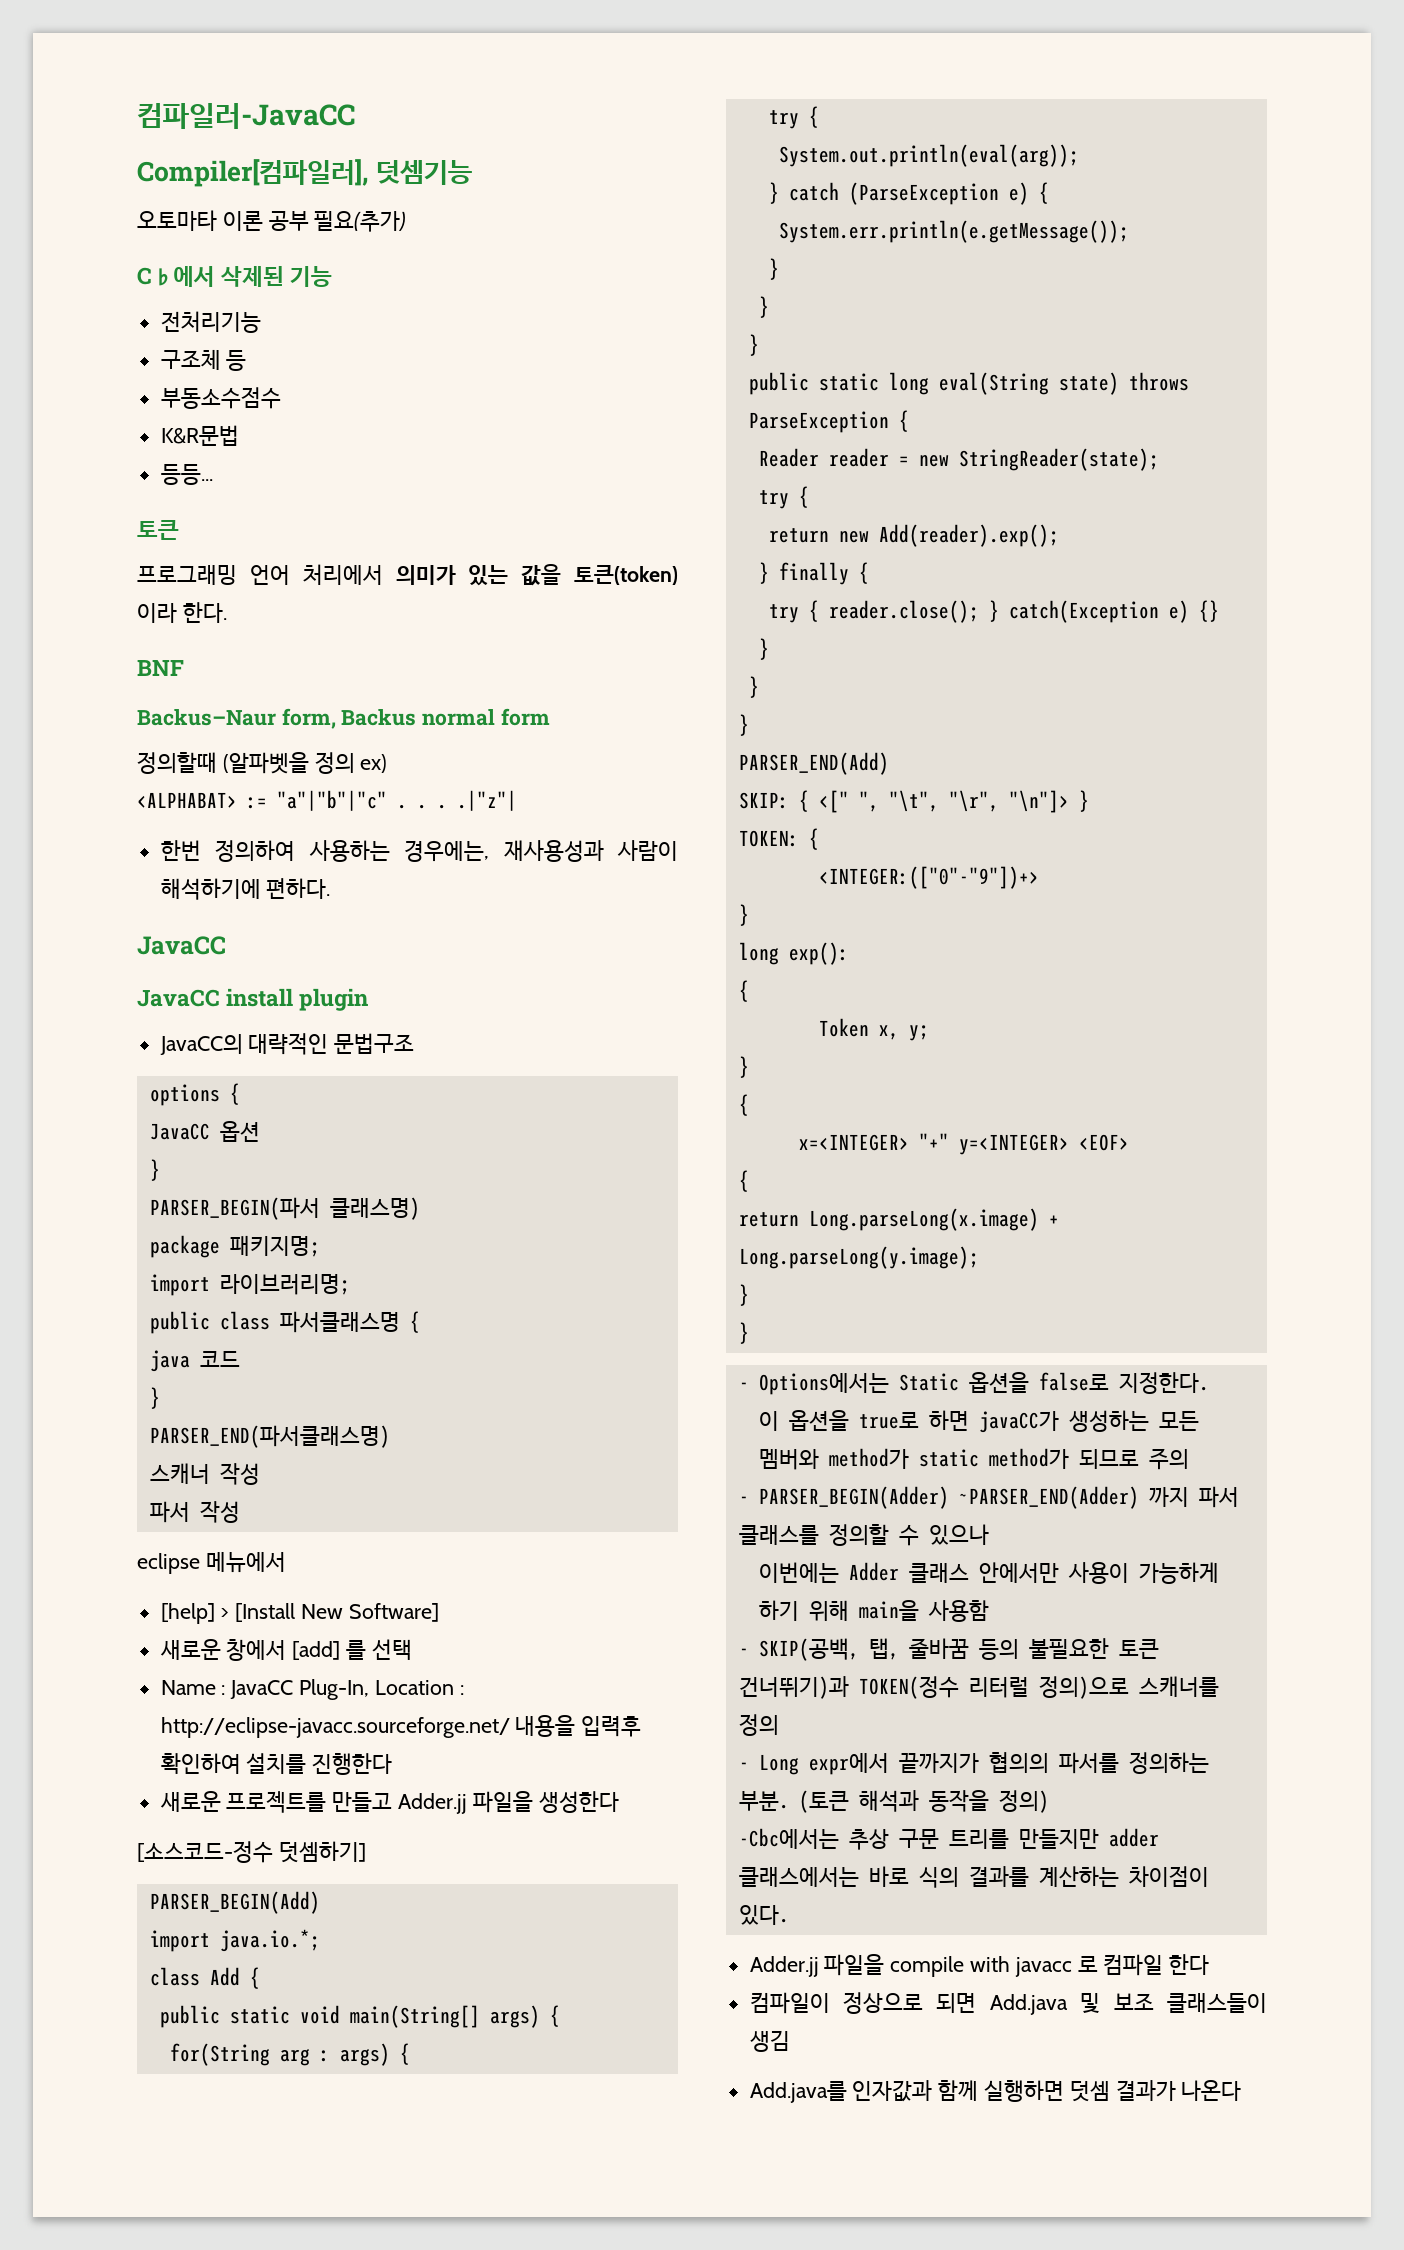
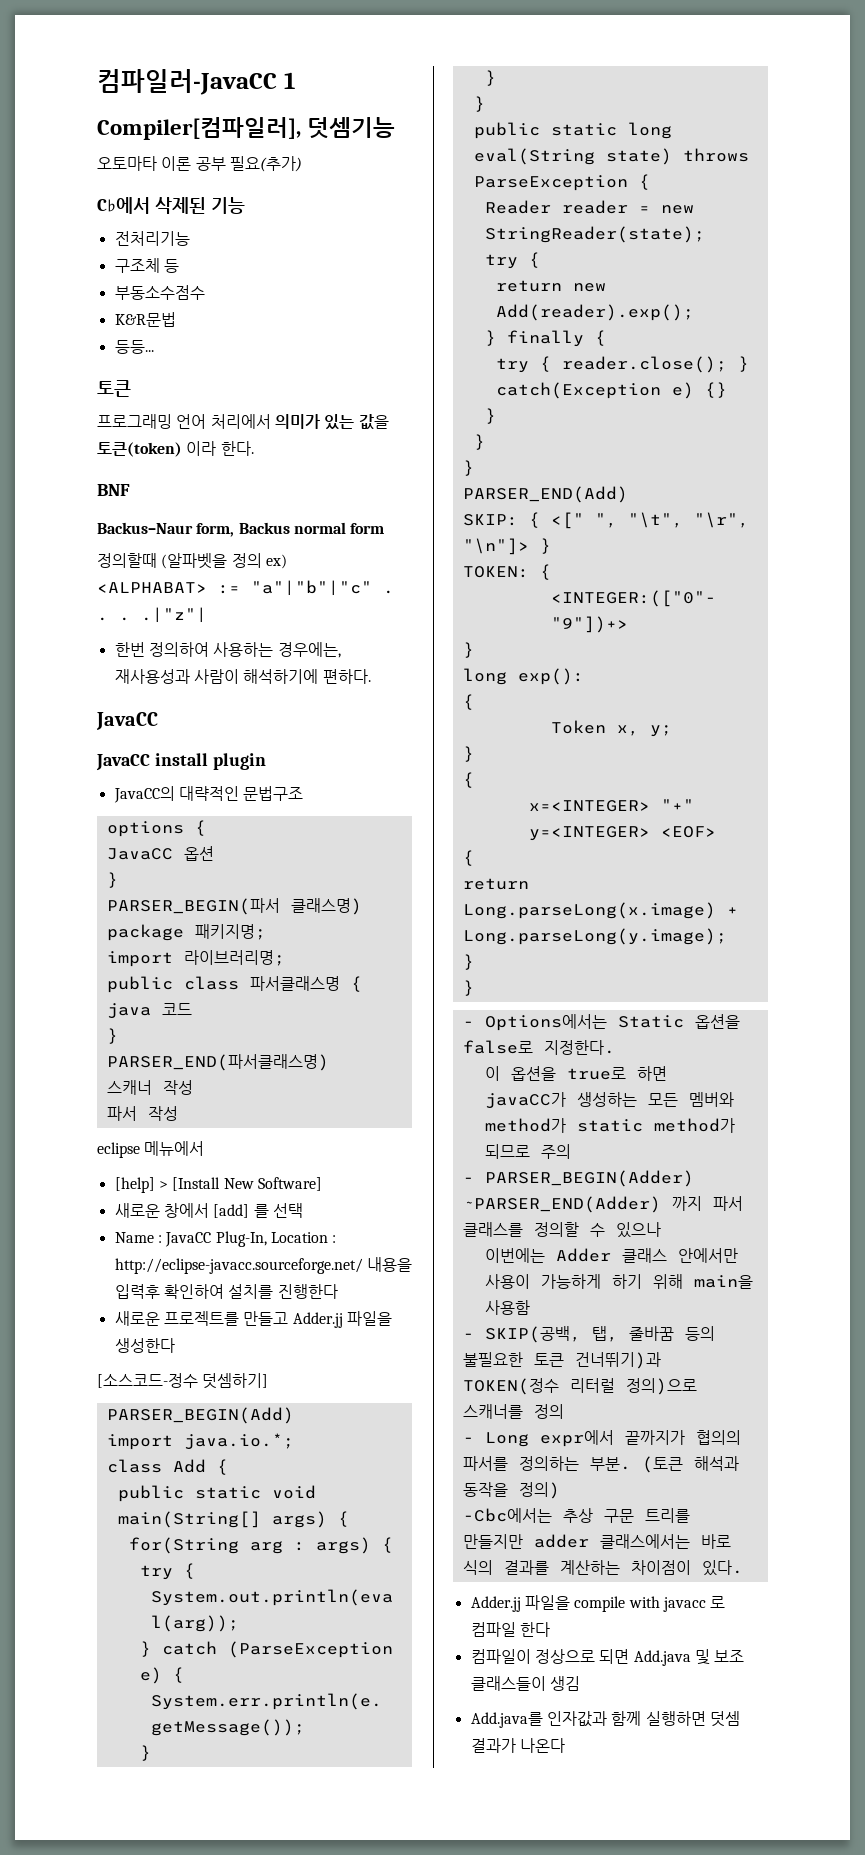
- 컴파일러-JavaCC
+ 컴파일러-JavaCC 1

